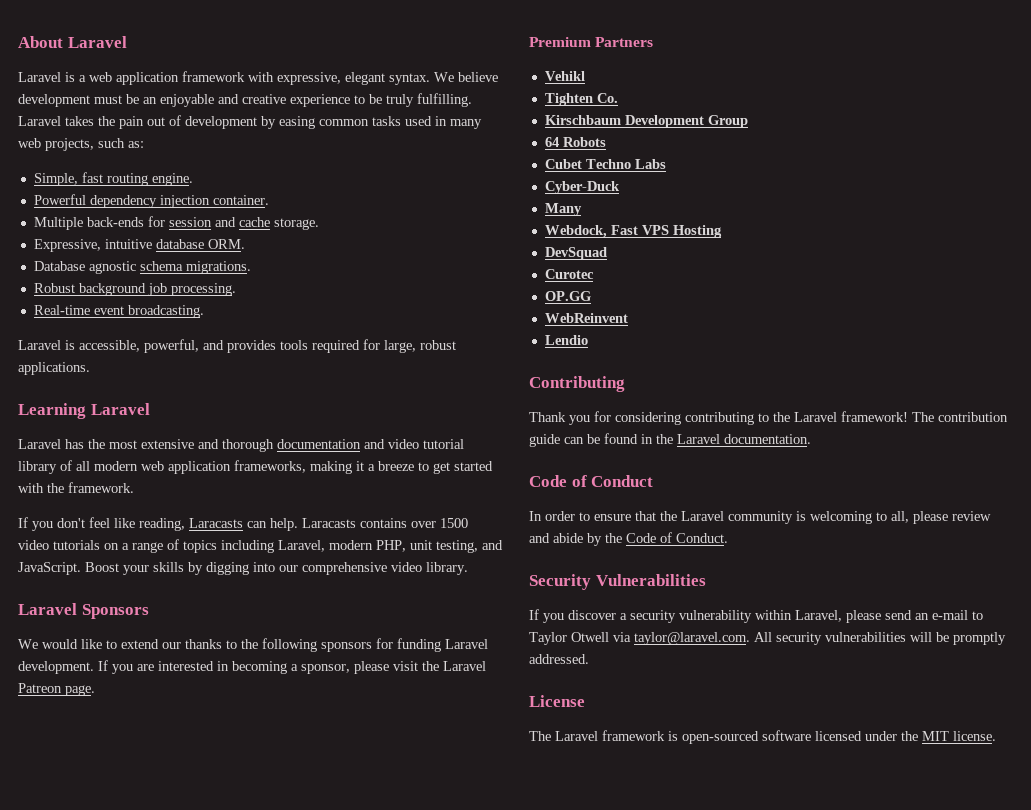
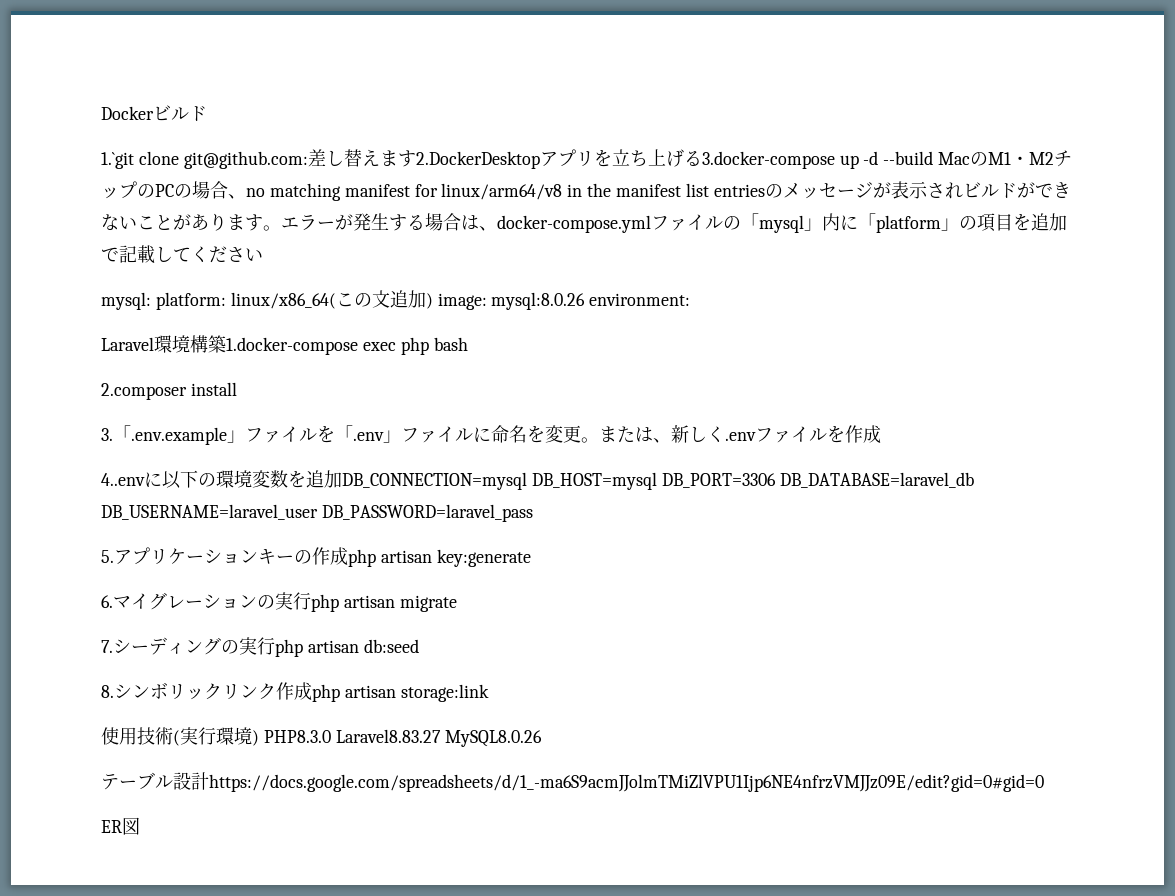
- About Laravel
- Laravel is a web application framework with expressive, elegant syntax. We believe development must be an enjoyable and creative experience to be truly fulfilling. Laravel takes the pain out of development by easing common tasks used in many web projects, such as:
- Simple, fast routing engine.
- Powerful dependency injection container.
- Multiple back-ends for session and cache storage.
- Expressive, intuitive database ORM.
- Database agnostic schema migrations.
- Robust background job processing.
- Real-time event broadcasting.
- Laravel is accessible, powerful, and provides tools required for large, robust applications.
- Learning Laravel
- Laravel has the most extensive and thorough documentation and video tutorial library of all modern web application frameworks, making it a breeze to get started with the framework.
- If you don't feel like reading, Laracasts can help. Laracasts contains over 1500 video tutorials on a range of topics including Laravel, modern PHP, unit testing, and JavaScript. Boost your skills by digging into our comprehensive video library.
- Laravel Sponsors
- We would like to extend our thanks to the following sponsors for funding Laravel development. If you are interested in becoming a sponsor, please visit the Laravel Patreon page.
- Premium Partners
- Vehikl
- Tighten Co.
- Kirschbaum Development Group
- 64 Robots
- Cubet Techno Labs
- Cyber-Duck
- Many
- Webdock, Fast VPS Hosting
- DevSquad
- Curotec
- OP.GG
- WebReinvent
- Lendio
- Contributing
- Thank you for considering contributing to the Laravel framework! The contribution guide can be found in the Laravel documentation.
- Code of Conduct
- In order to ensure that the Laravel community is welcoming to all, please review and abide by the Code of Conduct.
- Security Vulnerabilities
- If you discover a security vulnerability within Laravel, please send an e-mail to Taylor Otwell via taylor@laravel.com. All security vulnerabilities will be promptly addressed.
- License
- The Laravel framework is open-sourced software licensed under the MIT license.
+ Dockerビルド
+ 1.`git clone git@github.com:差し替えます2.DockerDesktopアプリを立ち上げる3.docker-compose up -d --build MacのM1・M2チップのPCの場合、no matching manifest for linux/arm64/v8 in the manifest list entriesのメッセージが表示されビルドができないことがあります。エラーが発生する場合は、docker-compose.ymlファイルの「mysql」内に「platform」の項目を追加で記載してください
+ mysql: platform: linux/x86_64(この文追加) image: mysql:8.0.26 environment:
+ Laravel環境構築1.docker-compose exec php bash
+ 2.composer install
+ 3.「.env.example」ファイルを「.env」ファイルに命名を変更。または、新しく.envファイルを作成
+ 4..envに以下の環境変数を追加DB_CONNECTION=mysql DB_HOST=mysql DB_PORT=3306 DB_DATABASE=laravel_db DB_USERNAME=laravel_user DB_PASSWORD=laravel_pass
+ 5.アプリケーションキーの作成php artisan key:generate
+ 6.マイグレーションの実行php artisan migrate
+ 7.シーディングの実行php artisan db:seed
+ 8.シンボリックリンク作成php artisan storage:link
+ 使用技術(実行環境) PHP8.3.0 Laravel8.83.27 MySQL8.0.26
+ テーブル設計https://docs.google.com/spreadsheets/d/1_-ma6S9acmJJolmTMiZlVPU1Ijp6NE4nfrzVMJJz09E/edit?gid=0#gid=0
+ ER図

